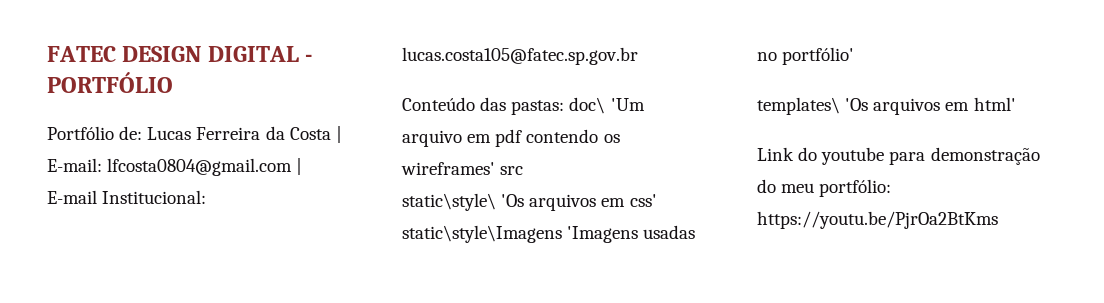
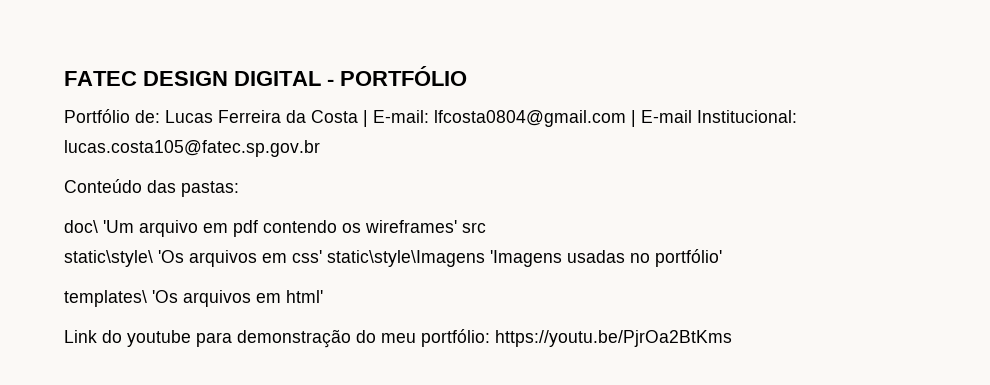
- Conteúdo das pastas: doc\ 'Um arquivo em pdf contendo os wireframes' src
+ Conteúdo das pastas:
+ doc\ 'Um arquivo em pdf contendo os wireframes' src

